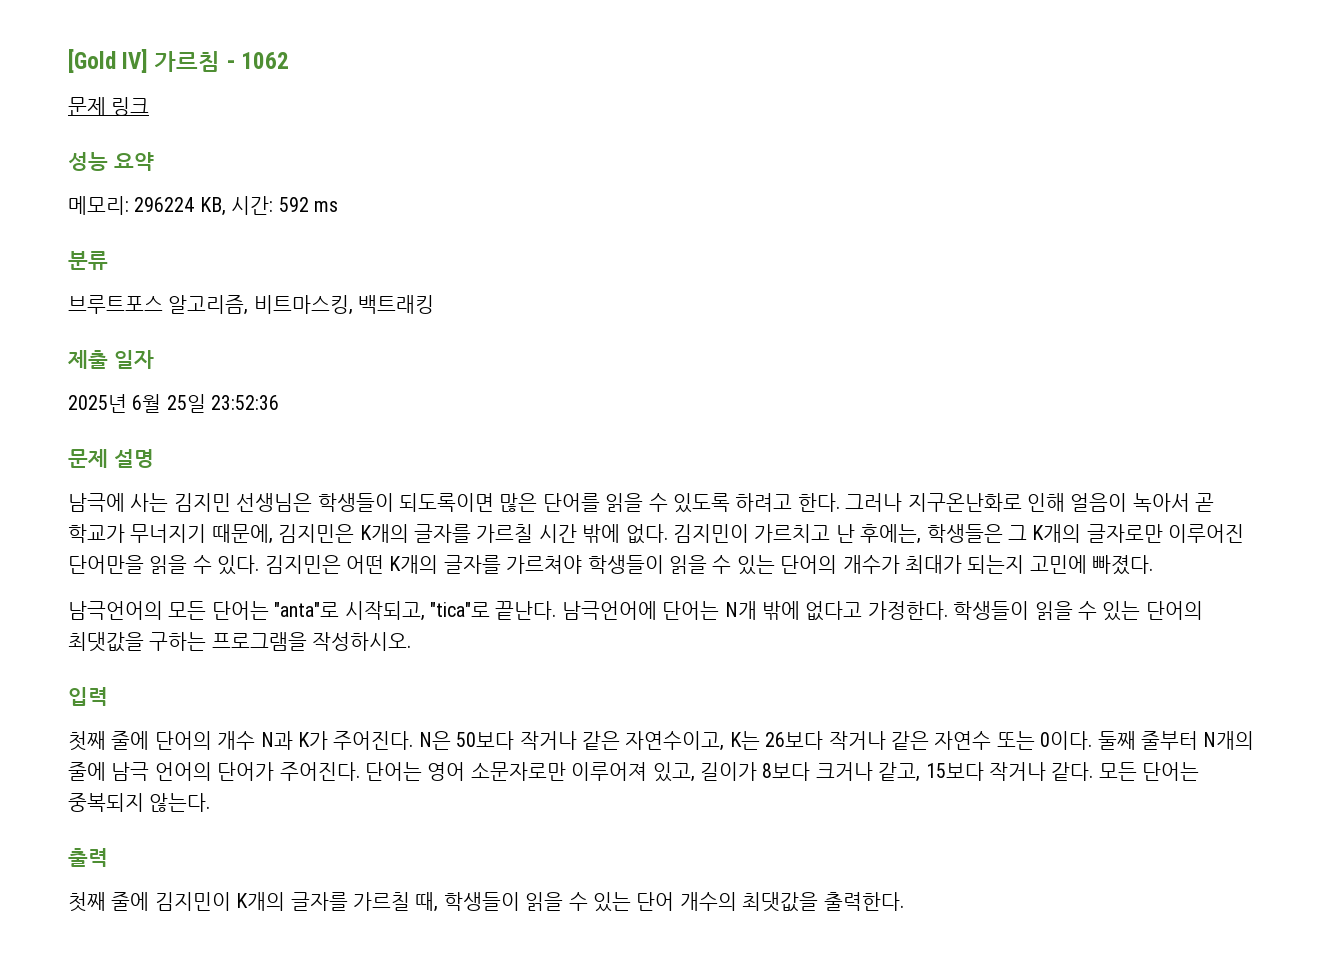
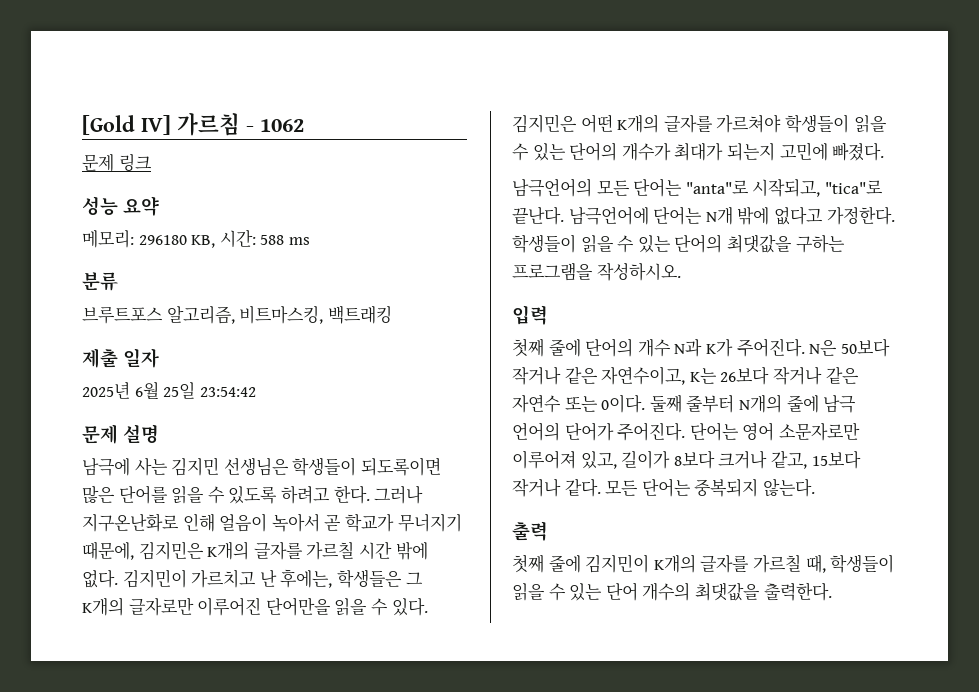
- 메모리: 296224 KB, 시간: 592 ms
+ 메모리: 296180 KB, 시간: 588 ms
- 2025년 6월 25일 23:52:36
+ 2025년 6월 25일 23:54:42

